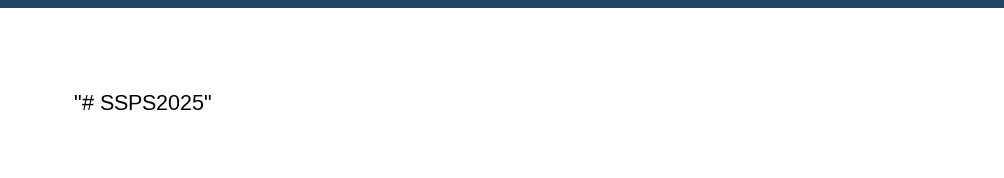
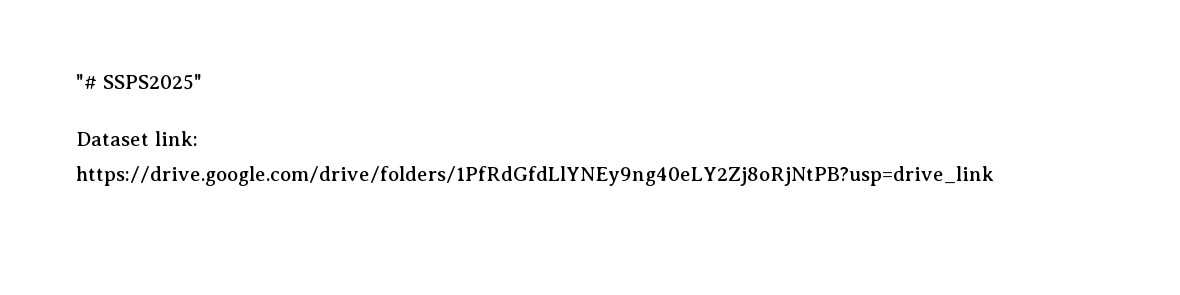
+ Dataset link: https://drive.google.com/drive/folders/1PfRdGfdLlYNEy9ng40eLY2Zj8oRjNtPB?usp=drive_link

